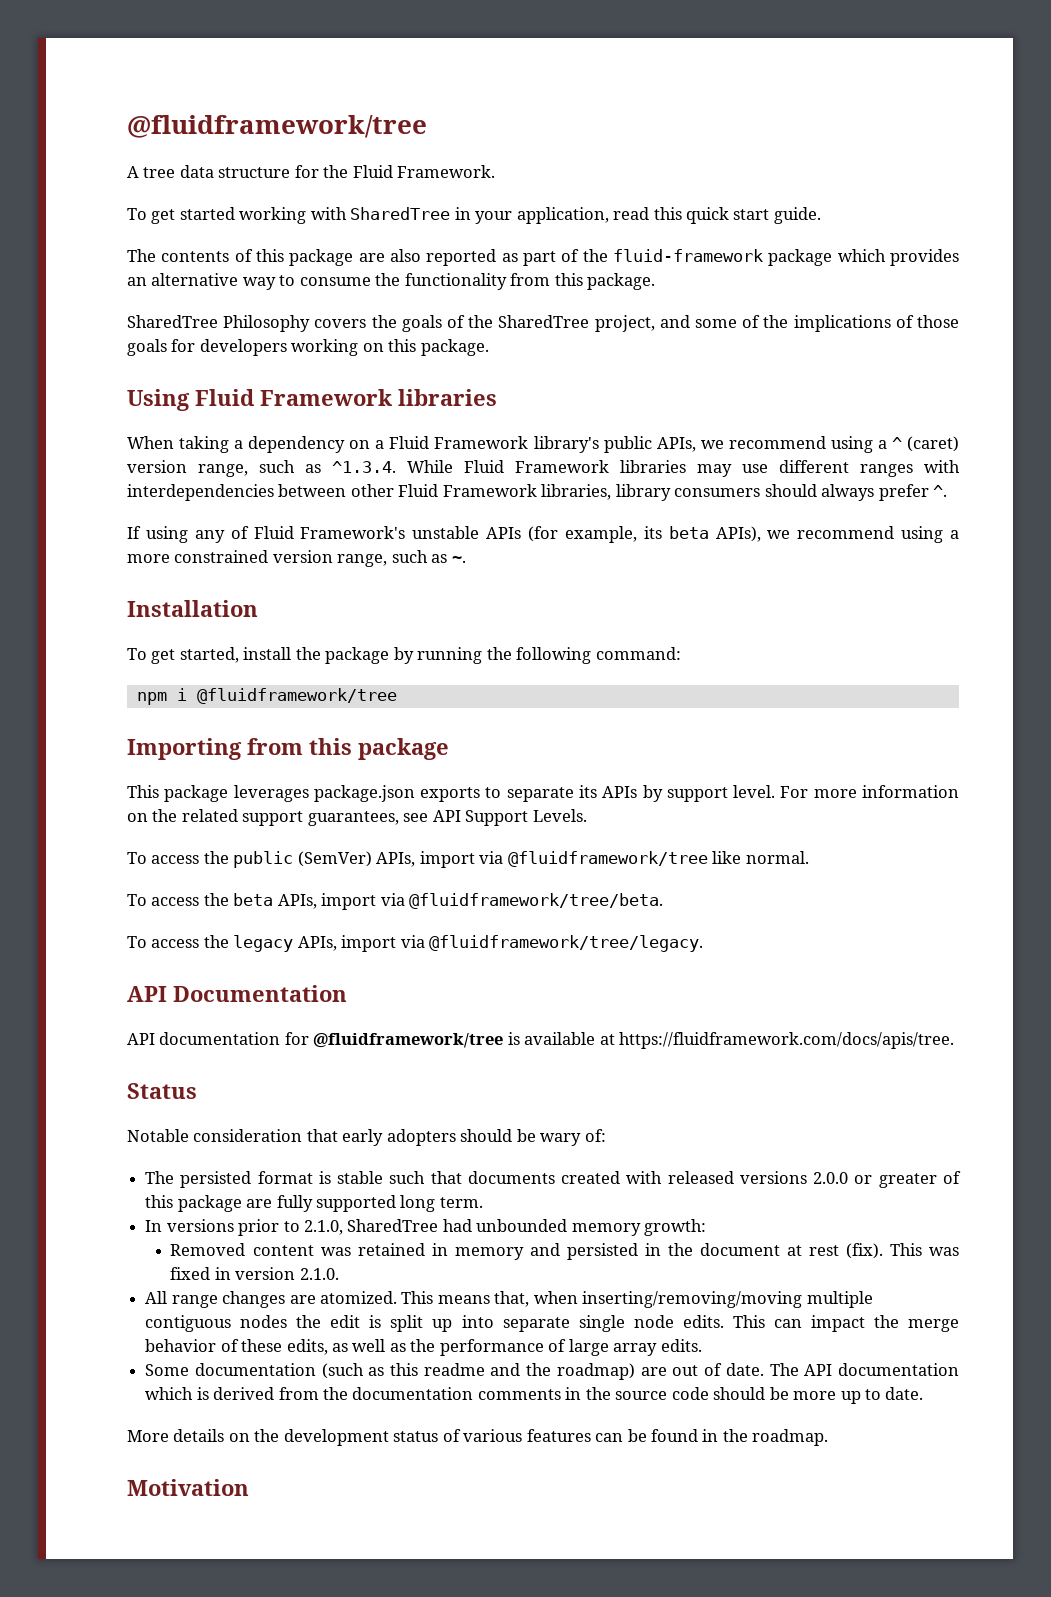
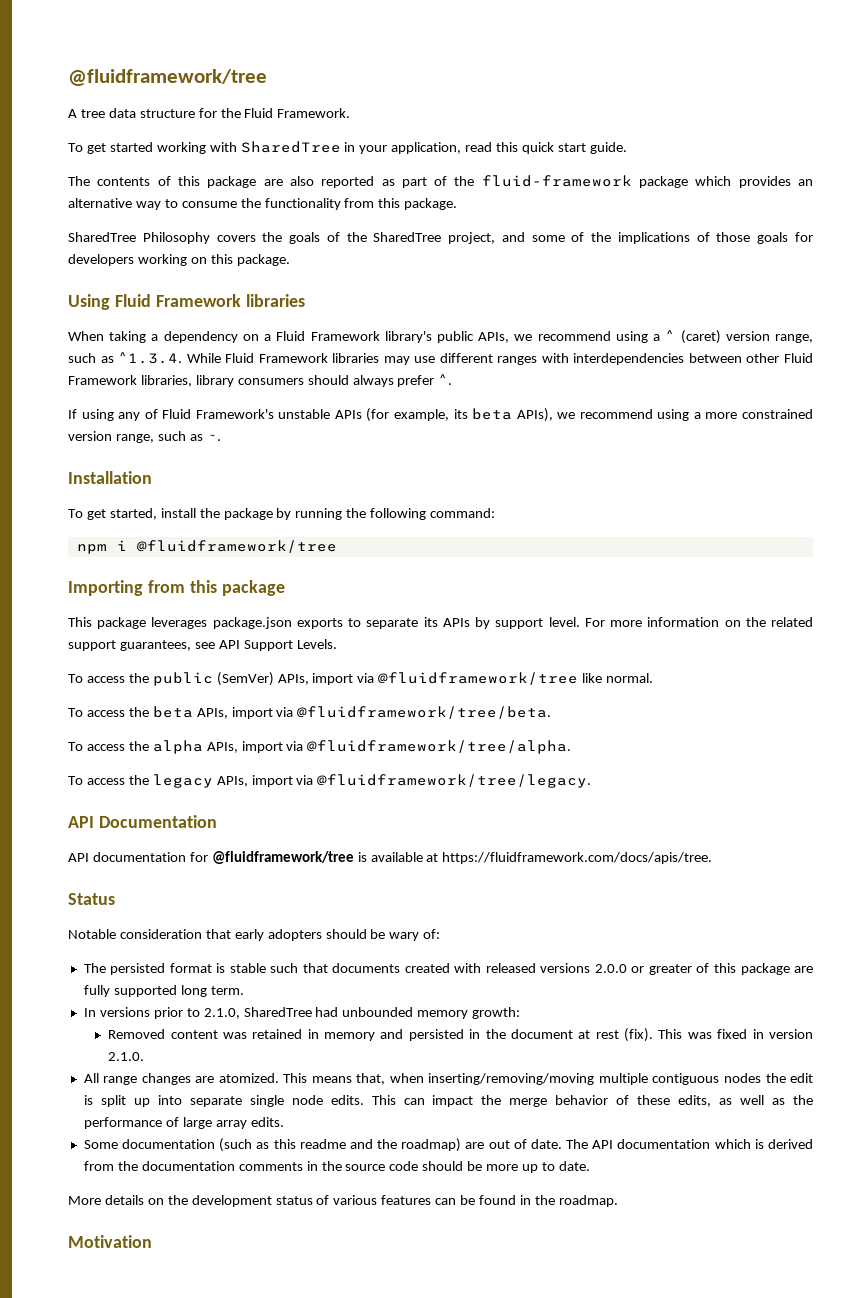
+ To access the alpha APIs, import via @fluidframework/tree/alpha.

